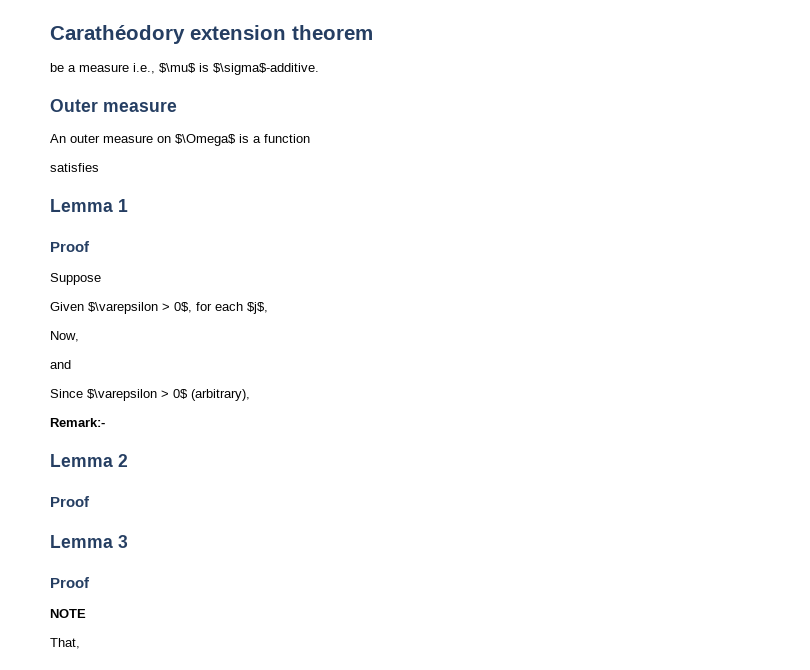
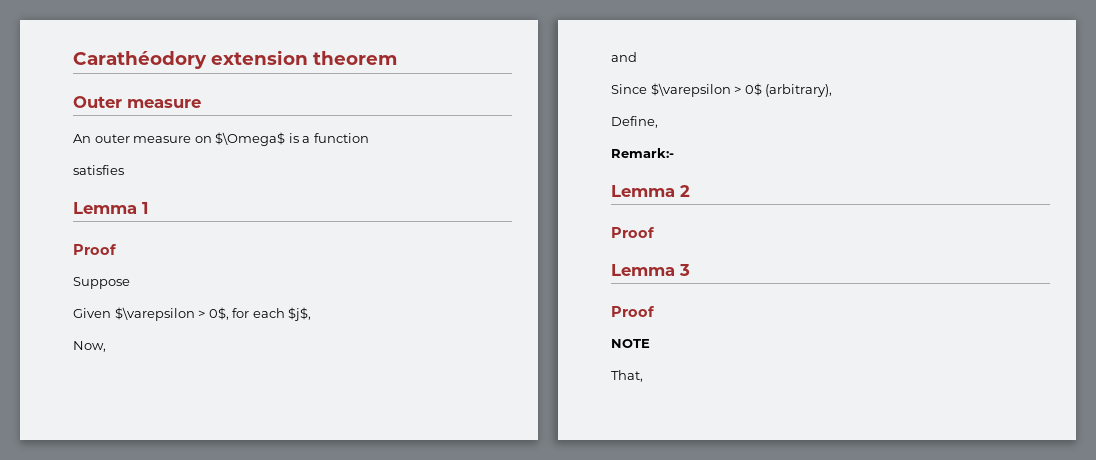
- be a measure i.e., $\mu$ is $\sigma$-additive.
+ Define,

